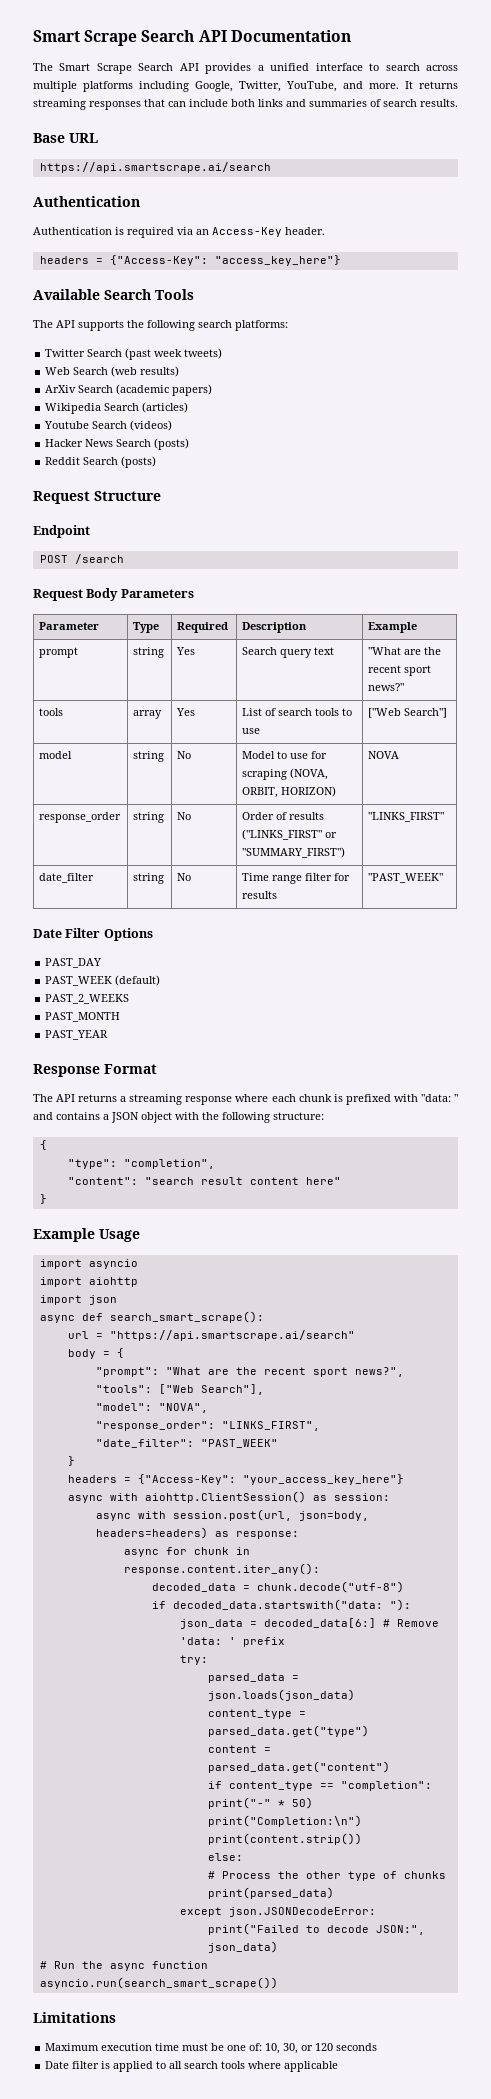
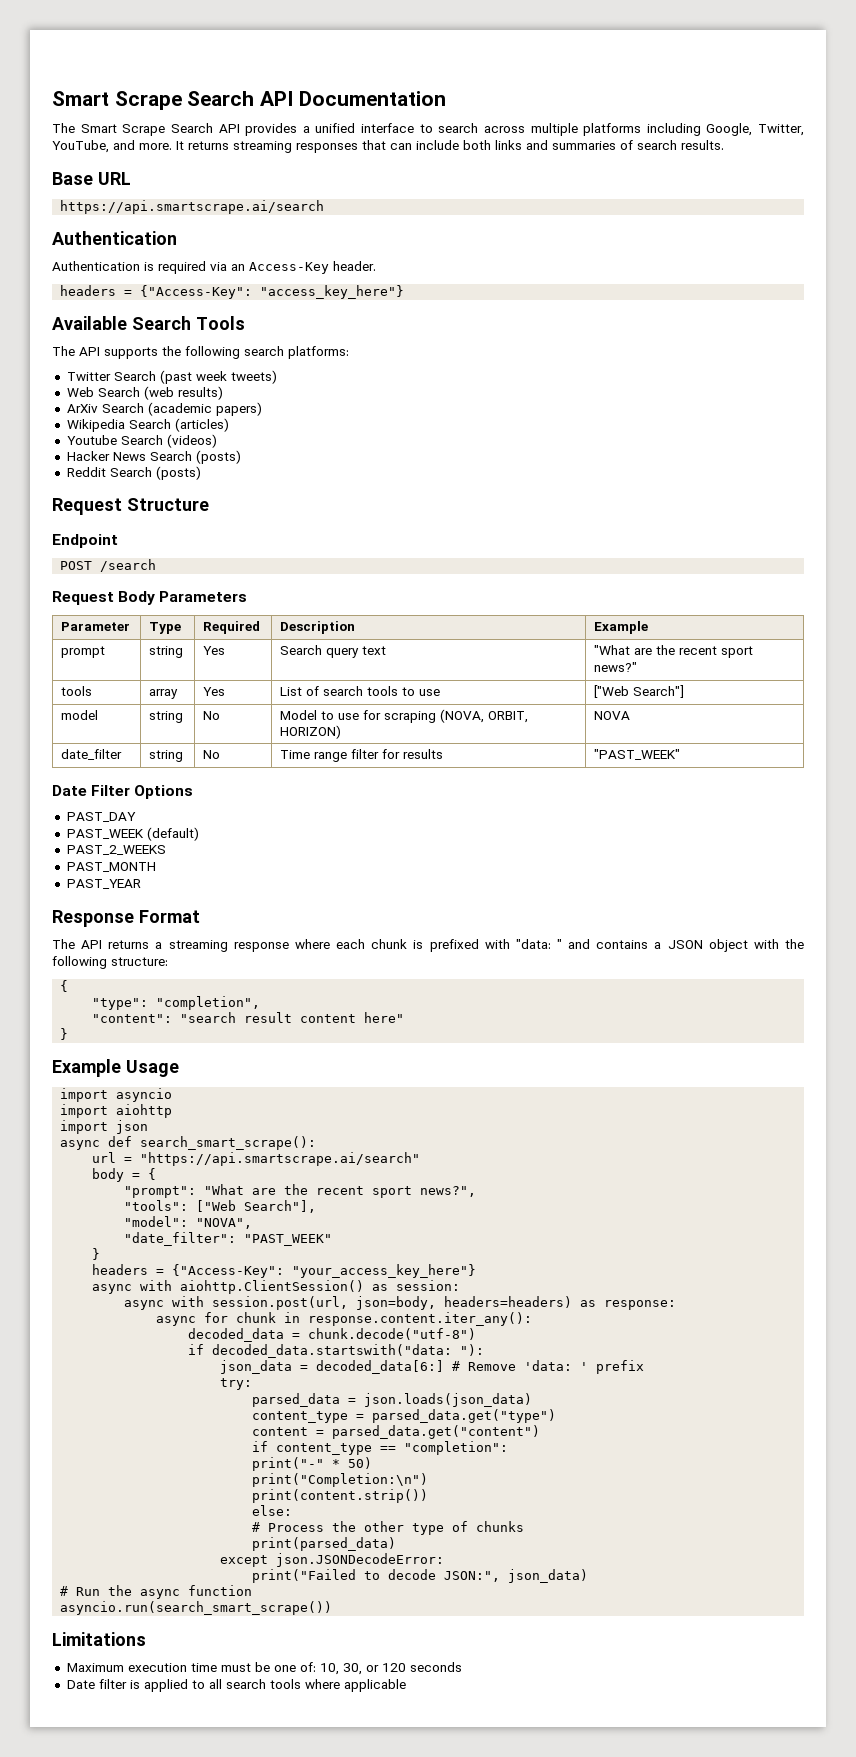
- response_order | string | No | Order of results ("LINKS_FIRST" or "SUMMARY_FIRST") | "LINKS_FIRST"
- "response_order": "LINKS_FIRST",

